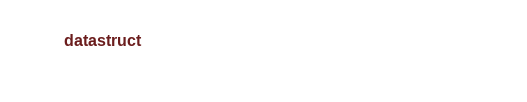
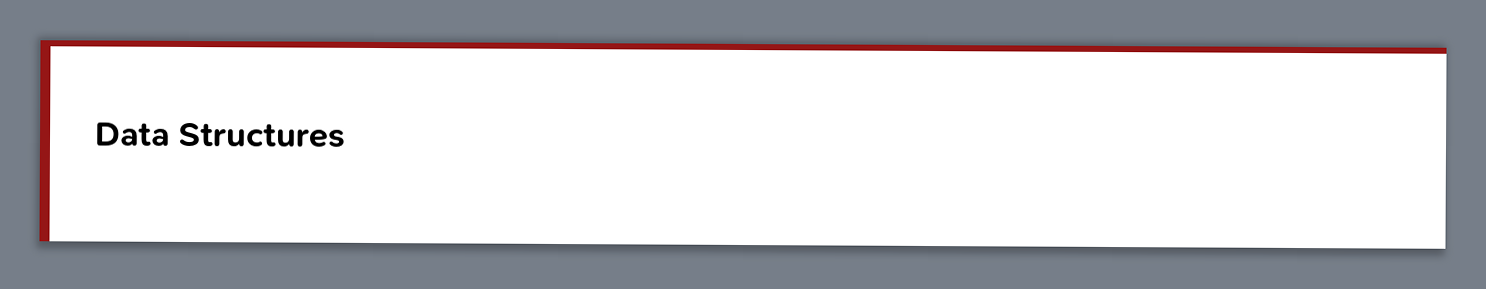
- datastruct
+ Data Structures

